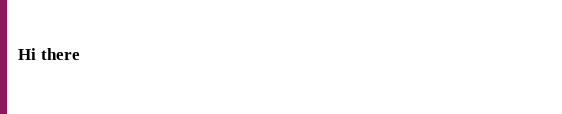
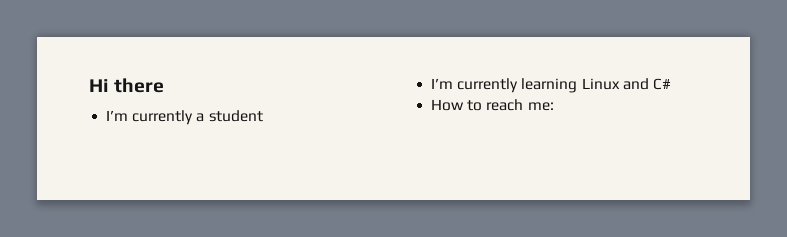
+ I’m currently a student
+ I’m currently learning Linux and C#
+ How to reach me:

